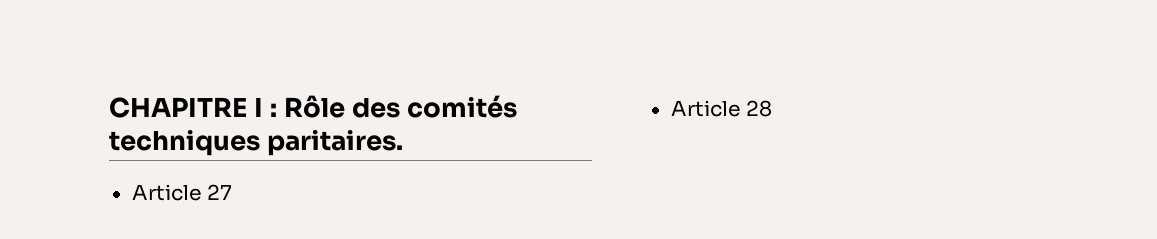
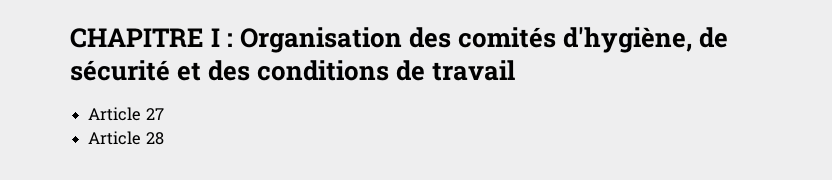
- CHAPITRE I : Rôle des comités techniques paritaires.
+ CHAPITRE I : Organisation des comités d'hygiène, de sécurité et des conditions de travail

